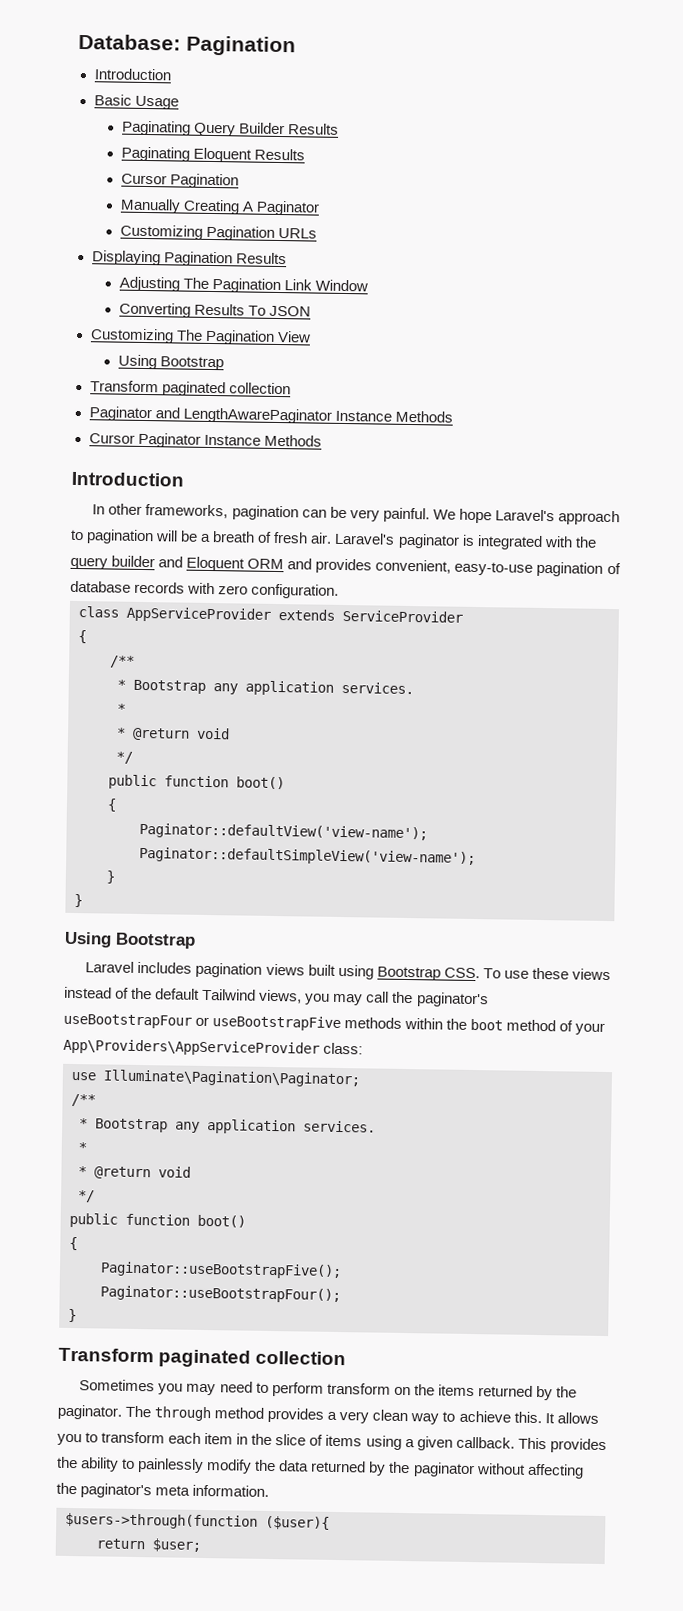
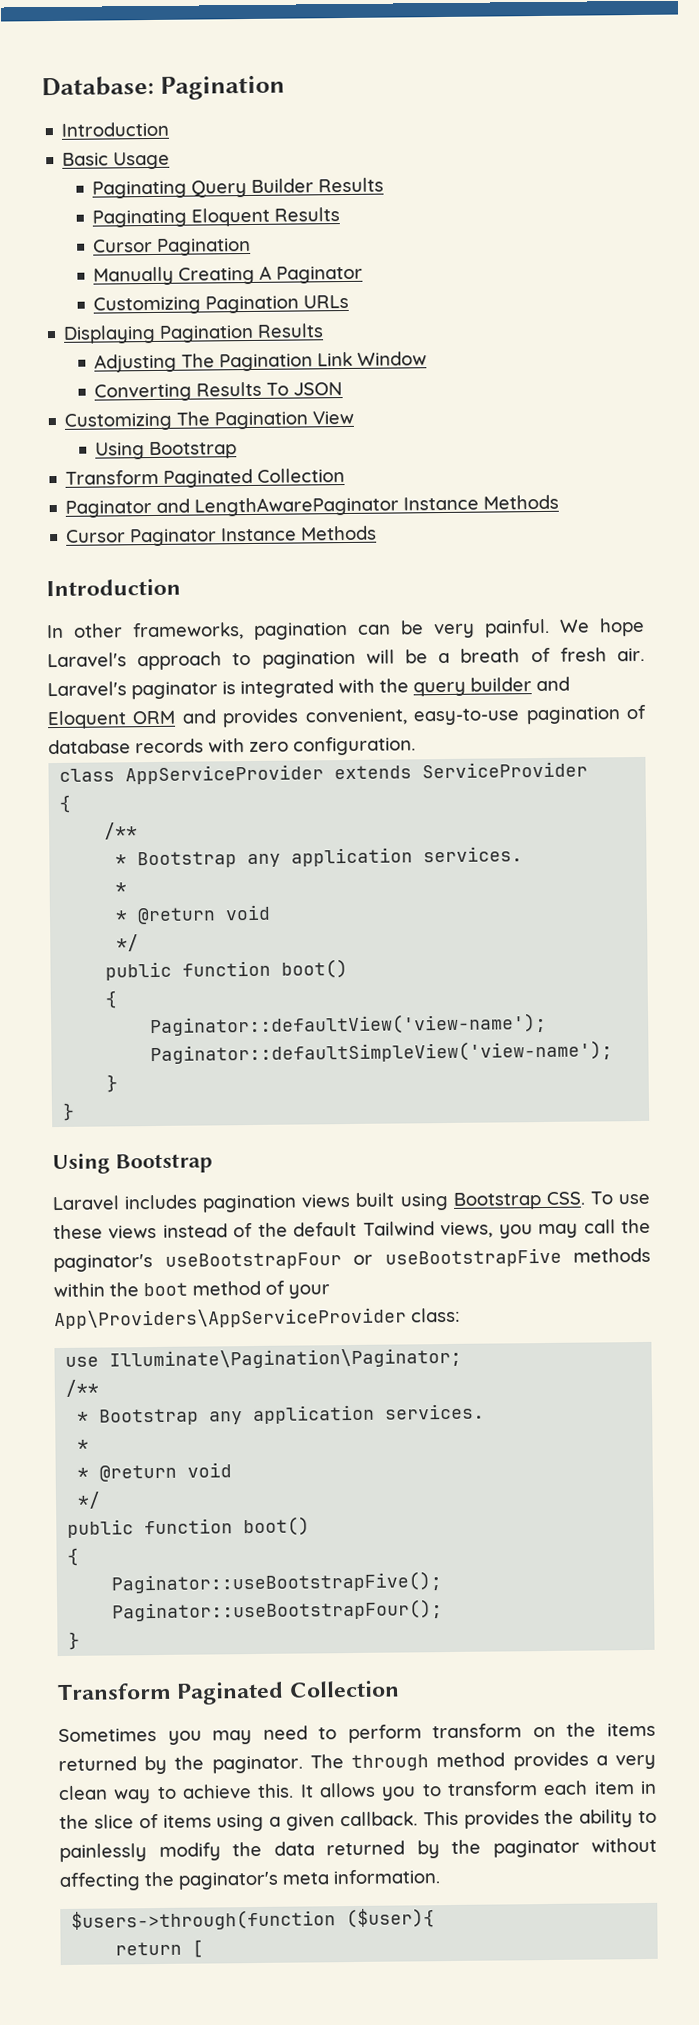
  Customizing The Pagination View
  Using Bootstrap
- Transform paginated collection
+ Transform Paginated Collection
  Paginator::useBootstrapFour();
  }
- Transform paginated collection
+ Transform Paginated Collection
- return $user;
+ return [

